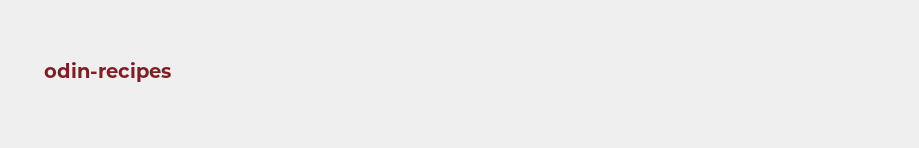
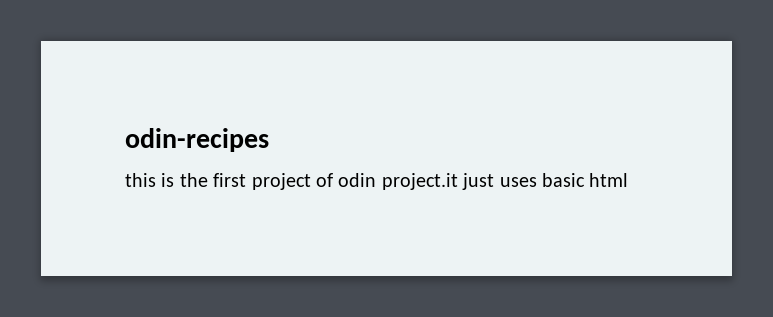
+ this is the first project of odin project.it just uses basic html

